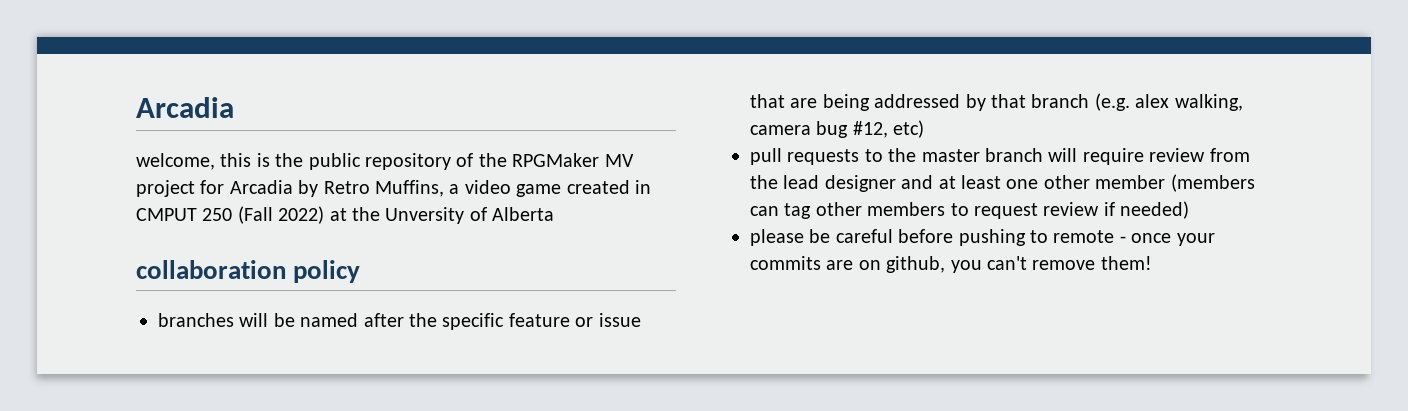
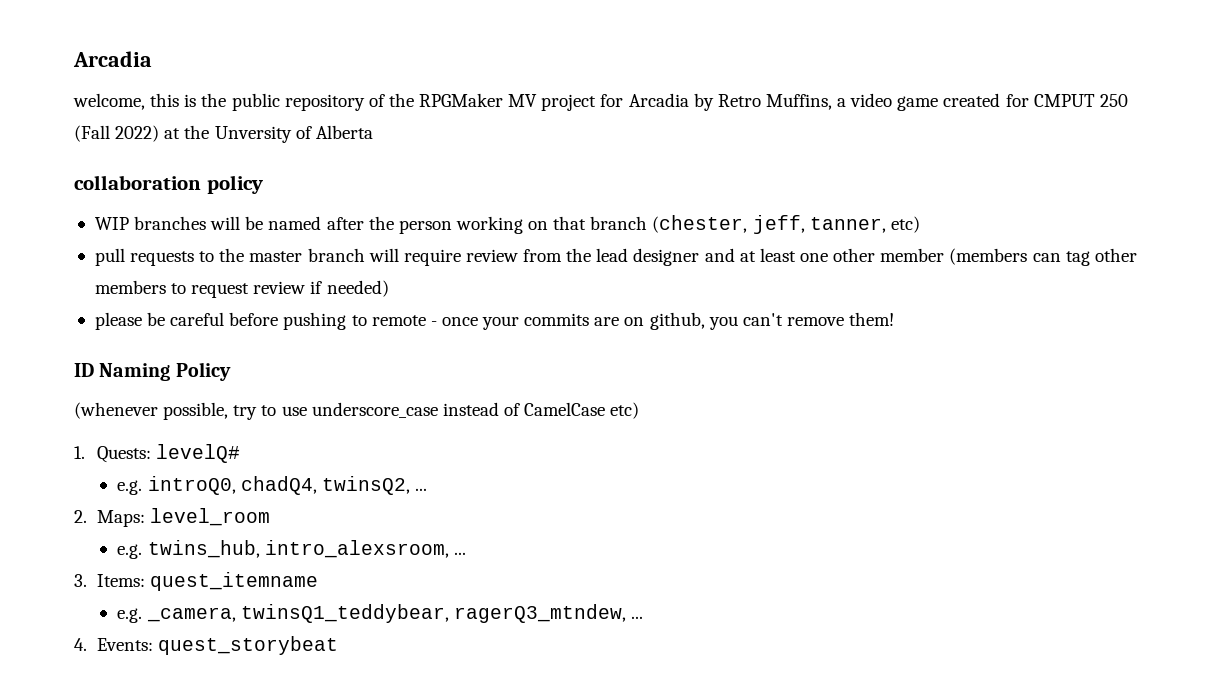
- welcome, this is the public repository of the RPGMaker MV project for Arcadia by Retro Muffins, a video game created in CMPUT 250 (Fall 2022) at the Unversity of Alberta
+ welcome, this is the public repository of the RPGMaker MV project for Arcadia by Retro Muffins, a video game created for CMPUT 250 (Fall 2022) at the Unversity of Alberta
- branches will be named after the specific feature or issue that are being addressed by that branch (e.g. alex walking, camera bug #12, etc)
+ WIP branches will be named after the person working on that branch (chester, jeff, tanner, etc)
+ ID Naming Policy
+ (whenever possible, try to use underscore_case instead of CamelCase etc)
+ 1. Quests: levelQ#
+ e.g. introQ0, chadQ4, twinsQ2, ...
+ 2. Maps: level_room
+ e.g. twins_hub, intro_alexsroom, ...
+ 3. Items: quest_itemname
+ e.g. _camera, twinsQ1_teddybear, ragerQ3_mtndew, ...
+ 4. Events: quest_storybeat

